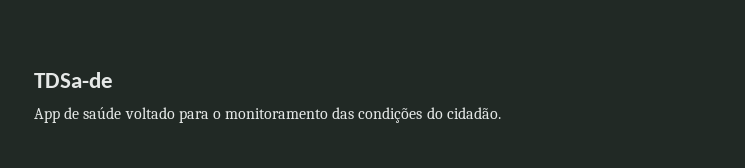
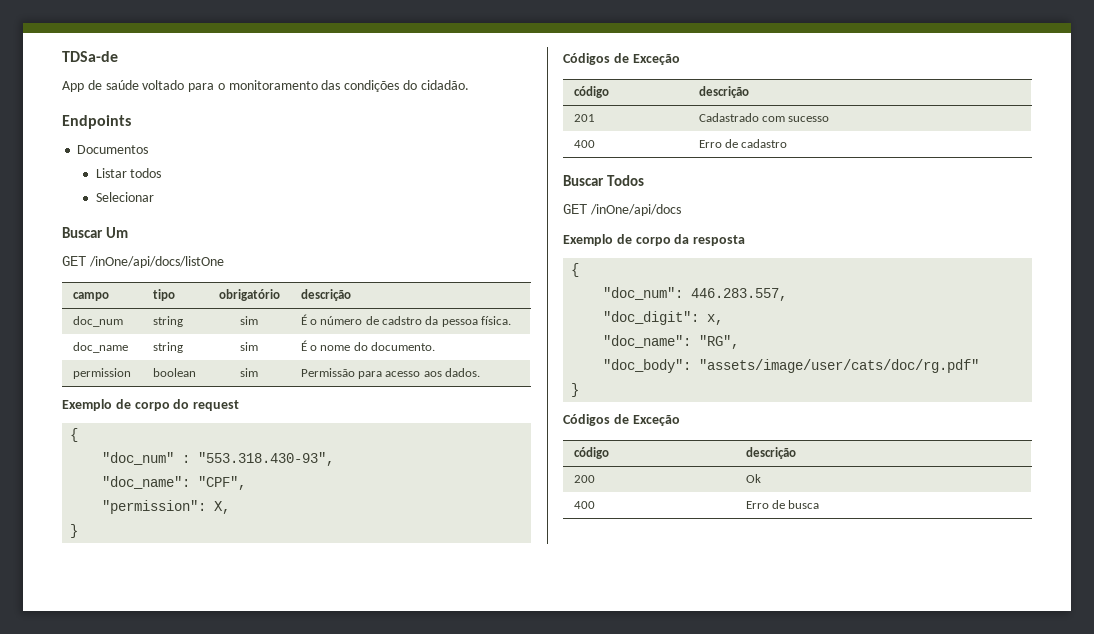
+ Endpoints
+ Documentos
+ Listar todos
+ Selecionar
+ Buscar Um
+ GET /inOne/api/docs/listOne
+ campo | tipo | obrigatório | descrição
+ doc_num | string | sim | É o número de cadstro da pessoa física.
+ doc_name | string | sim | É o nome do documento.
+ permission | boolean | sim | Permissão para acesso aos dados.
+ Exemplo de corpo do request
+ {
+ "doc_num" : "553.318.430-93",
+ "doc_name": "CPF",
+ "permission": X,
+ }
+ Códigos de Exceção
+ código | descrição
+ 201 | Cadastrado com sucesso
+ 400 | Erro de cadastro
+ Buscar Todos
+ GET /inOne/api/docs
+ Exemplo de corpo da resposta
+ {
+ "doc_num": 446.283.557,
+ "doc_digit": x,
+ "doc_name": "RG",
+ "doc_body": "assets/image/user/cats/doc/rg.pdf"
+ }
+ Códigos de Exceção
+ código | descrição
+ 200 | Ok
+ 400 | Erro de busca

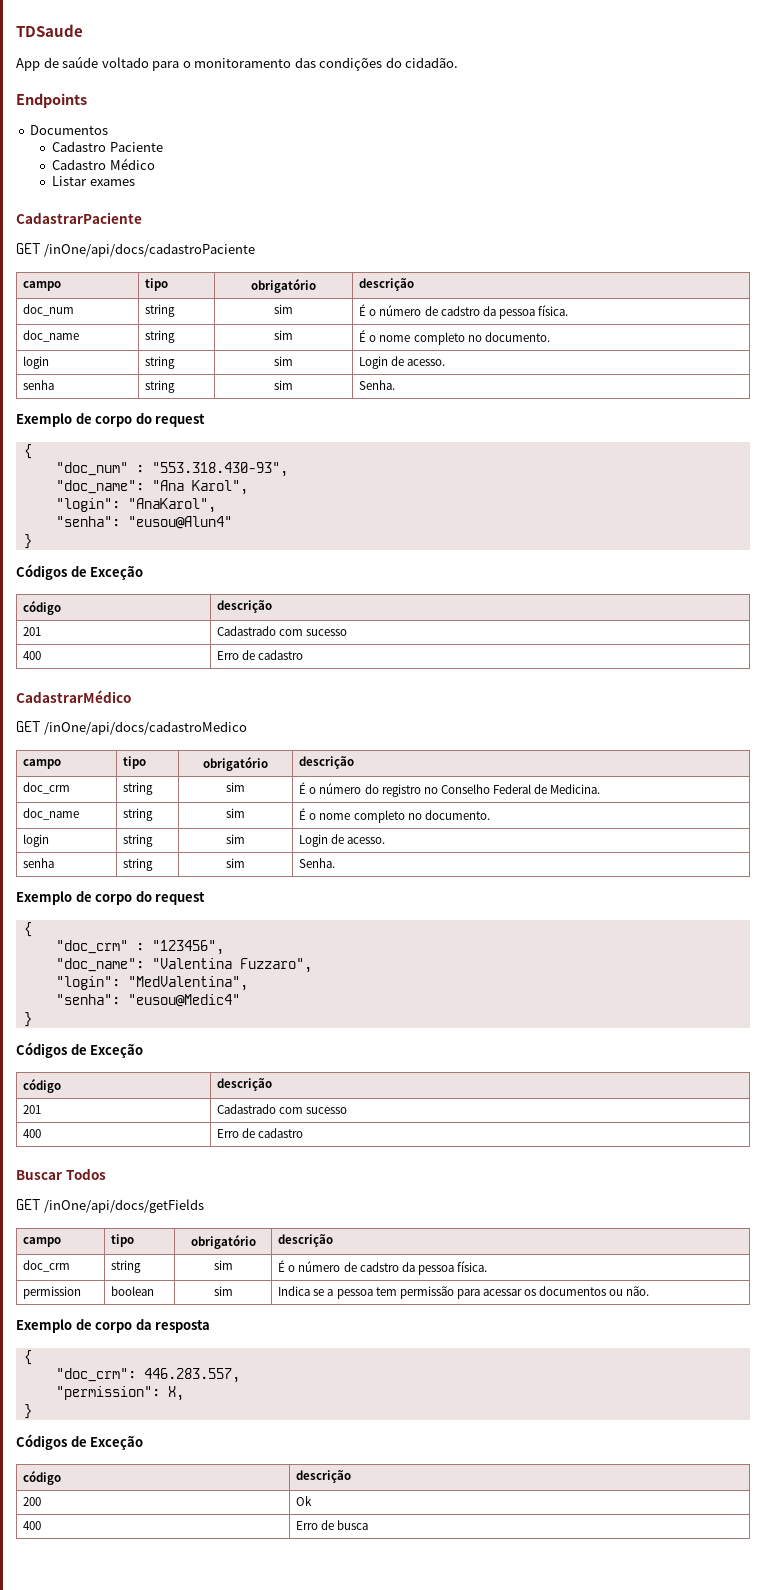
- TDSa-de
+ TDSaude
- Listar todos
- Selecionar
- Buscar Um
- GET /inOne/api/docs/listOne
+ Cadastro Paciente
+ Cadastro Médico
+ Listar exames
+ CadastrarPaciente
+ GET /inOne/api/docs/cadastroPaciente
  doc_num | string | sim | É o número de cadstro da pessoa física.
- doc_name | string | sim | É o nome do documento.
- permission | boolean | sim | Permissão para acesso aos dados.
+ doc_name | string | sim | É o nome completo no documento.
+ login | string | sim | Login de acesso.
+ senha | string | sim | Senha.
- "doc_name": "CPF",
- "permission": X,
+ "doc_name": "Ana Karol",
+ "login": "AnaKarol",
+ "senha": "eusou@Alun4"
+ }
+ Códigos de Exceção
+ código | descrição
+ 201 | Cadastrado com sucesso
+ 400 | Erro de cadastro
+ CadastrarMédico
+ GET /inOne/api/docs/cadastroMedico
+ campo | tipo | obrigatório | descrição
+ doc_crm | string | sim | É o número do registro no Conselho Federal de Medicina.
+ doc_name | string | sim | É o nome completo no documento.
+ login | string | sim | Login de acesso.
+ senha | string | sim | Senha.
+ Exemplo de corpo do request
+ {
+ "doc_crm" : "123456",
+ "doc_name": "Valentina Fuzzaro",
+ "login": "MedValentina",
+ "senha": "eusou@Medic4"
- GET /inOne/api/docs
+ GET /inOne/api/docs/getFields
+ campo | tipo | obrigatório | descrição
+ doc_crm | string | sim | É o número de cadstro da pessoa física.
+ permission | boolean | sim | Indica se a pessoa tem permissão para acessar os documentos ou não.
- "doc_num": 446.283.557,
+ "doc_crm": 446.283.557,
- "doc_digit": x,
- "doc_name": "RG",
- "doc_body": "assets/image/user/cats/doc/rg.pdf"
+ "permission": X,

